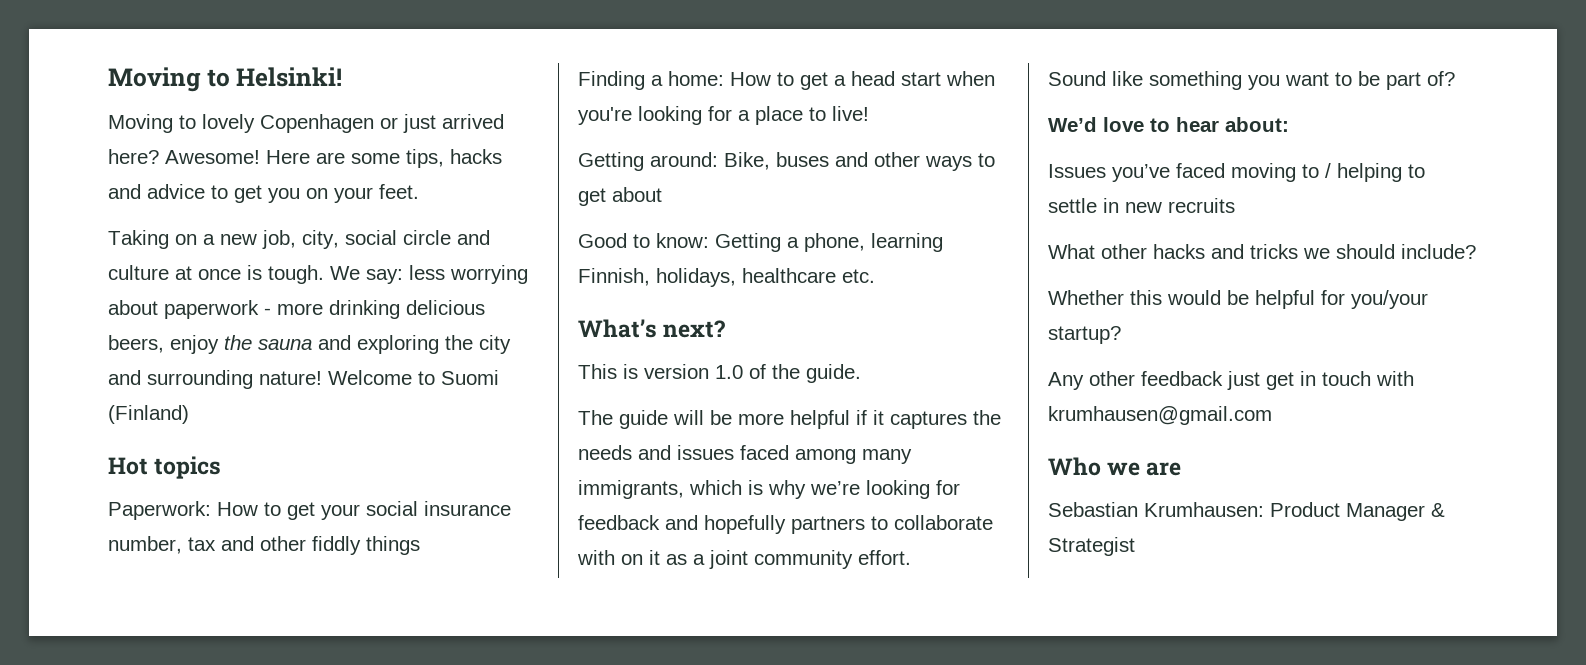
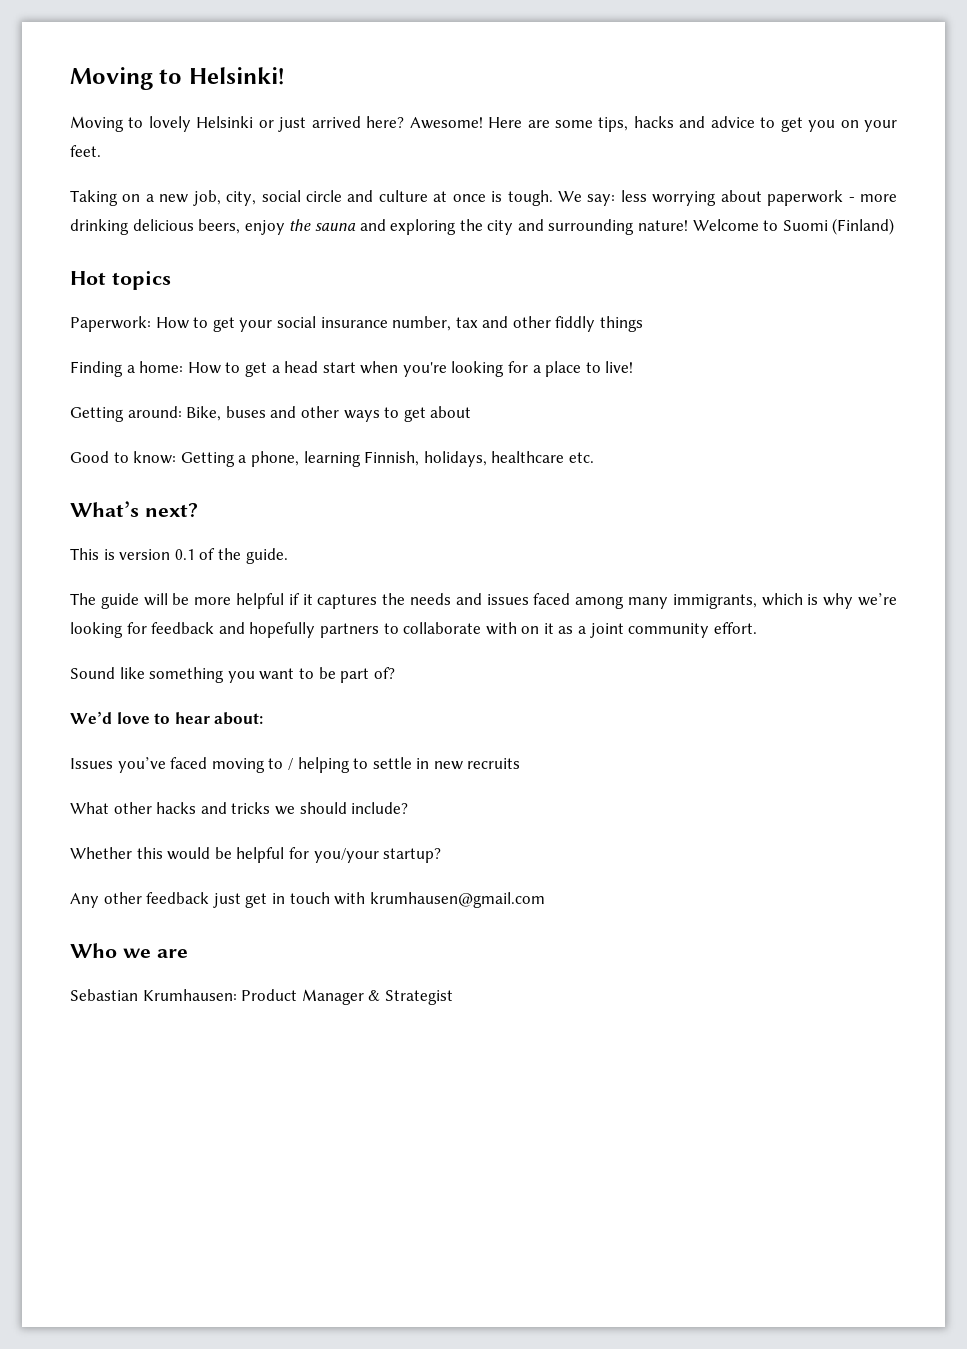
- Moving to lovely Copenhagen or just arrived here?
+ Moving to lovely Helsinki or just arrived here?
- This is version 1.0 of the guide.
+ This is version 0.1 of the guide.

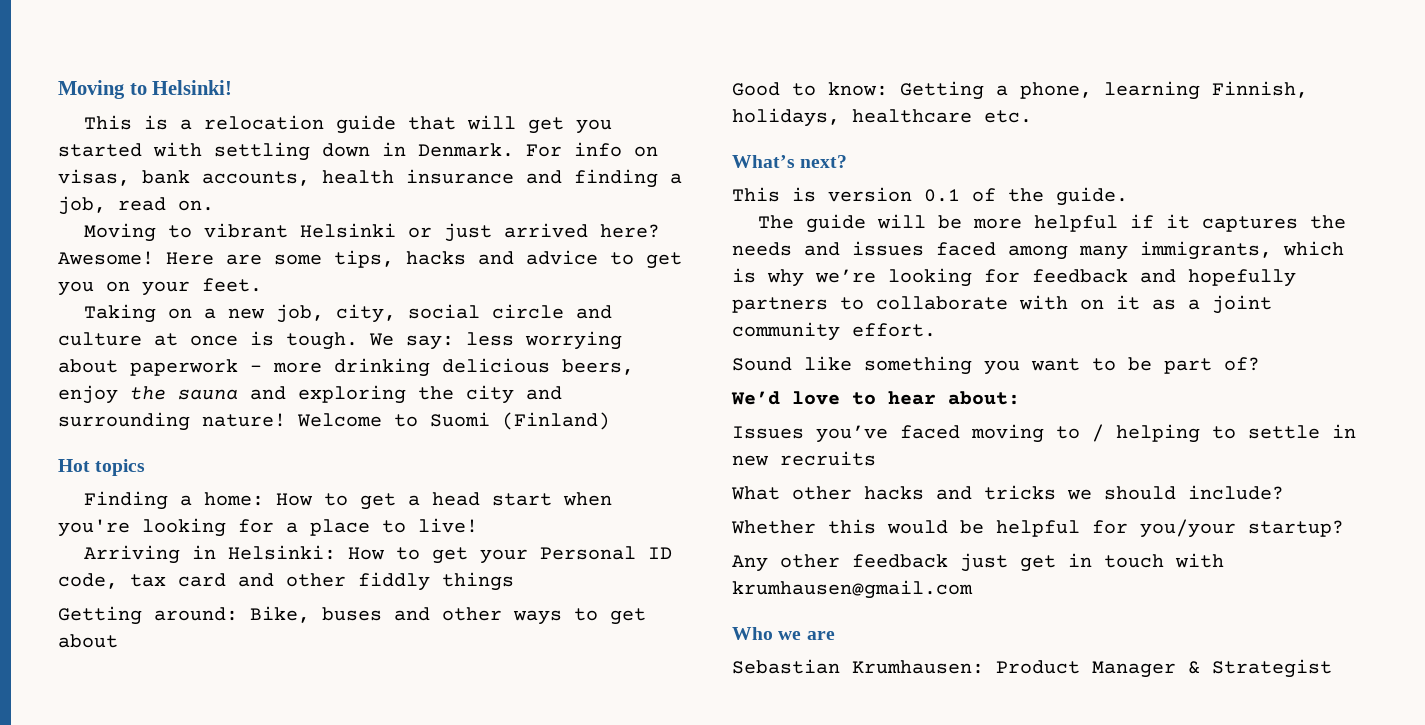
- Moving to lovely Helsinki or just arrived here?
+ This is a relocation guide that will get you started with settling down in Denmark. For info on visas, bank accounts, health insurance and finding a job, read on.
+ Moving to vibrant Helsinki or just arrived here?
- Paperwork: How to get your social insurance number, tax and other fiddly things
+ Arriving in Helsinki: How to get your Personal ID code, tax card and other fiddly things

